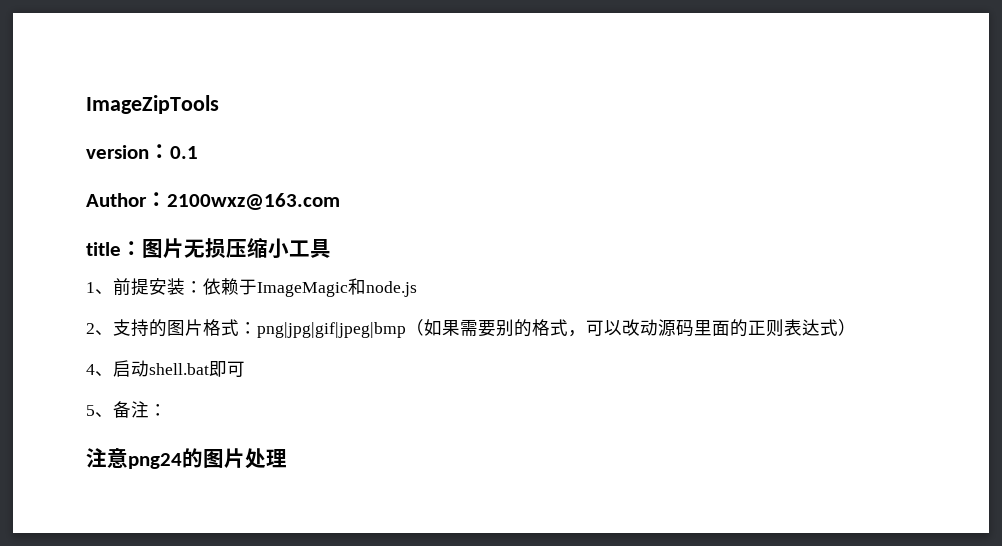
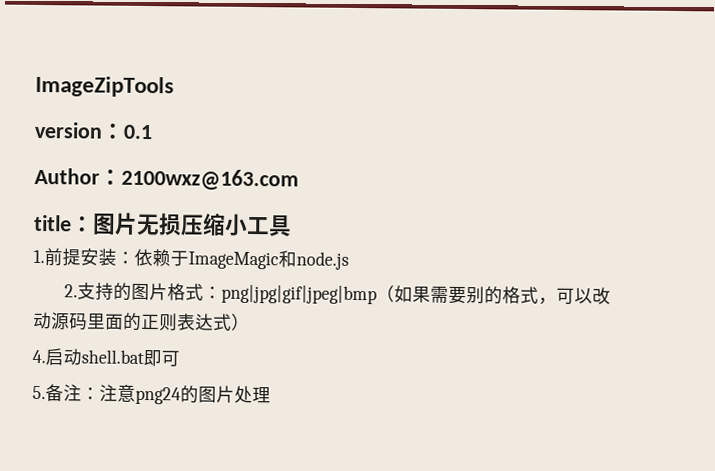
- 1、前提安装：依赖于ImageMagic和node.js
+ 1.前提安装：依赖于ImageMagic和node.js
- 2、支持的图片格式：png|jpg|gif|jpeg|bmp（如果需要别的格式，可以改动源码里面的正则表达式）
+ 2.支持的图片格式：png|jpg|gif|jpeg|bmp（如果需要别的格式，可以改动源码里面的正则表达式）
- 4、启动shell.bat即可
+ 4.启动shell.bat即可
- 5、备注：
- 注意png24的图片处理
+ 5.备注：注意png24的图片处理

